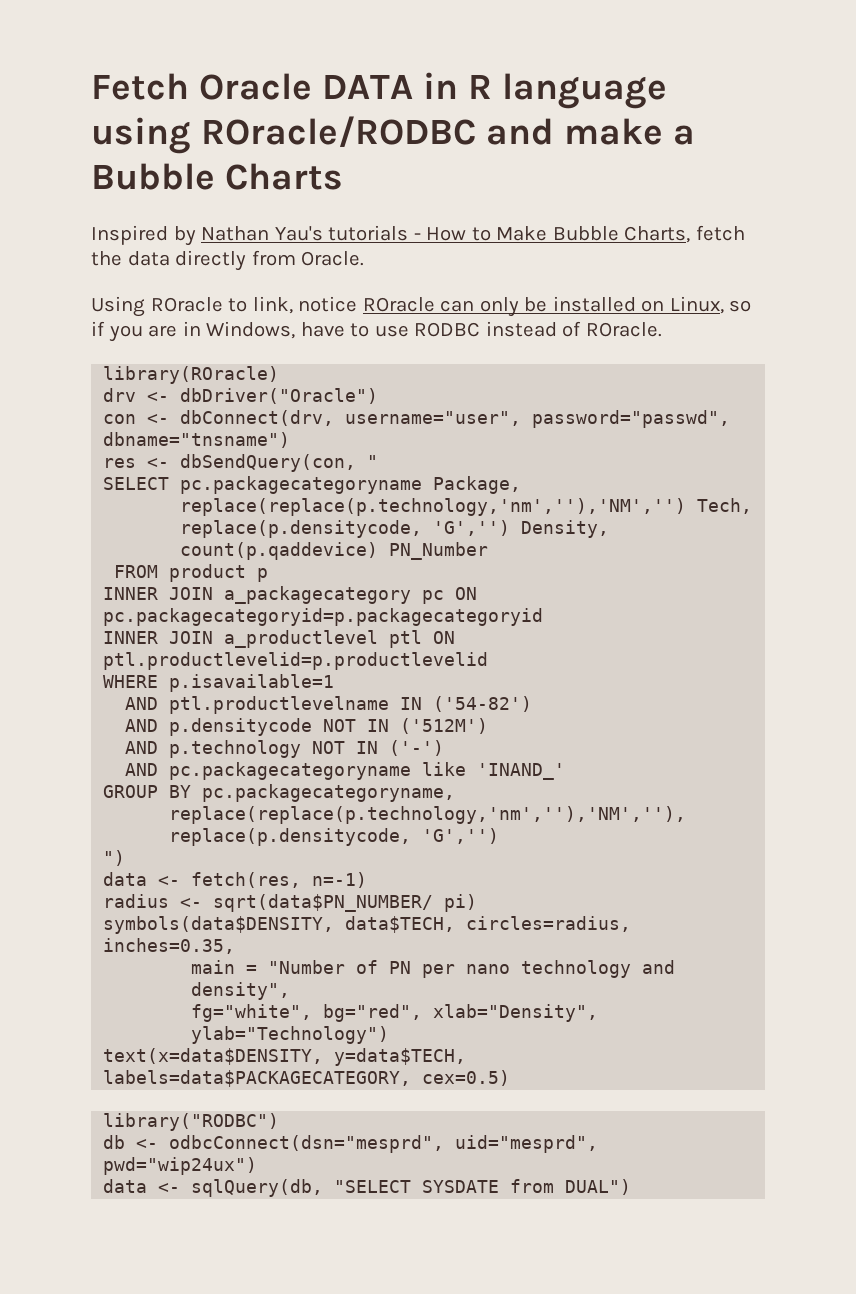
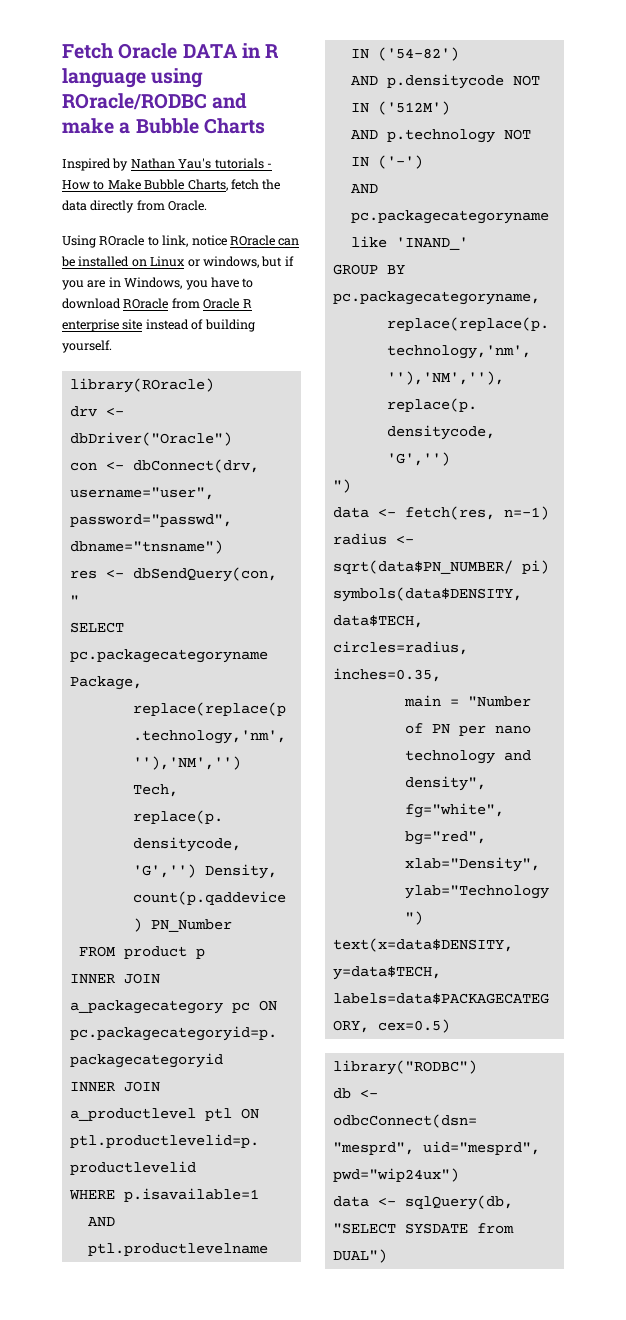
- Using ROracle to link, notice ROracle can only be installed on Linux, so if you are in Windows, have to use RODBC instead of ROracle.
+ Using ROracle to link, notice ROracle can be installed on Linux or windows, but if you are in Windows, you have to download ROracle from Oracle R enterprise site instead of building yourself.

